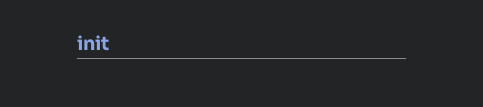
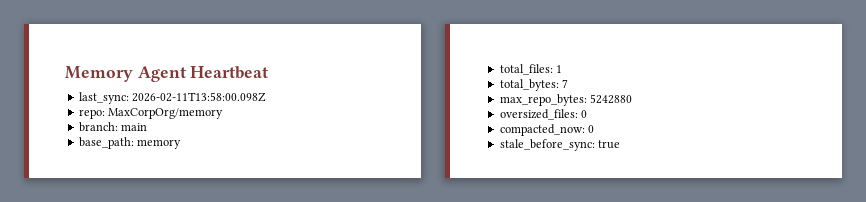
- init
+ Memory Agent Heartbeat
+ last_sync: 2026-02-11T13:58:00.098Z
+ repo: MaxCorpOrg/memory
+ branch: main
+ base_path: memory
+ total_files: 1
+ total_bytes: 7
+ max_repo_bytes: 5242880
+ oversized_files: 0
+ compacted_now: 0
+ stale_before_sync: true

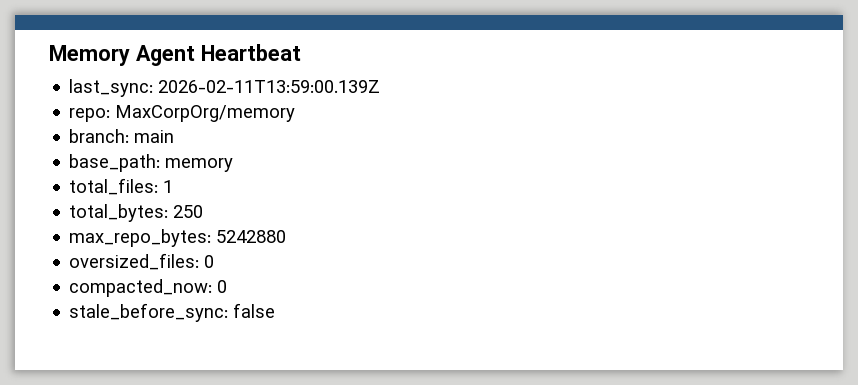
- last_sync: 2026-02-11T13:58:00.098Z
+ last_sync: 2026-02-11T13:59:00.139Z
- total_bytes: 7
+ total_bytes: 250
- stale_before_sync: true
+ stale_before_sync: false

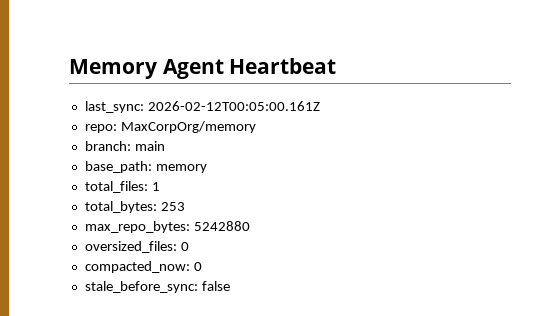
- last_sync: 2026-02-11T13:59:00.139Z
+ last_sync: 2026-02-12T00:05:00.161Z
- total_bytes: 250
+ total_bytes: 253

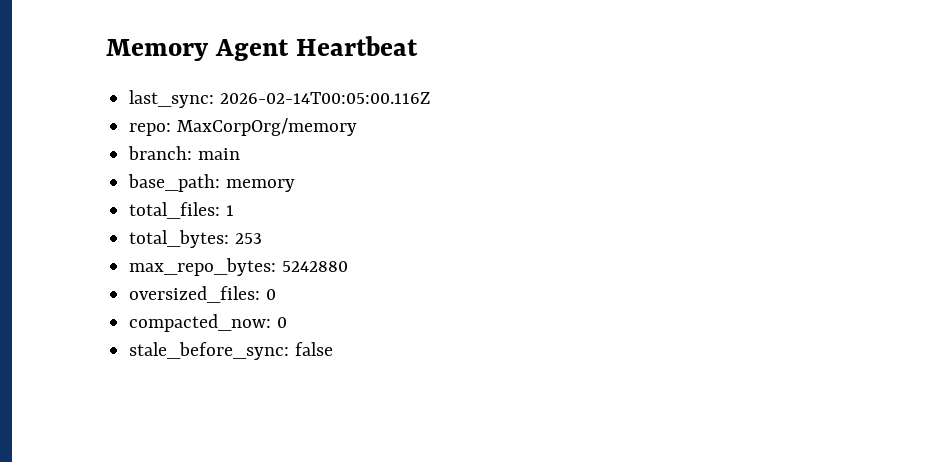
- last_sync: 2026-02-12T00:05:00.161Z
+ last_sync: 2026-02-14T00:05:00.116Z

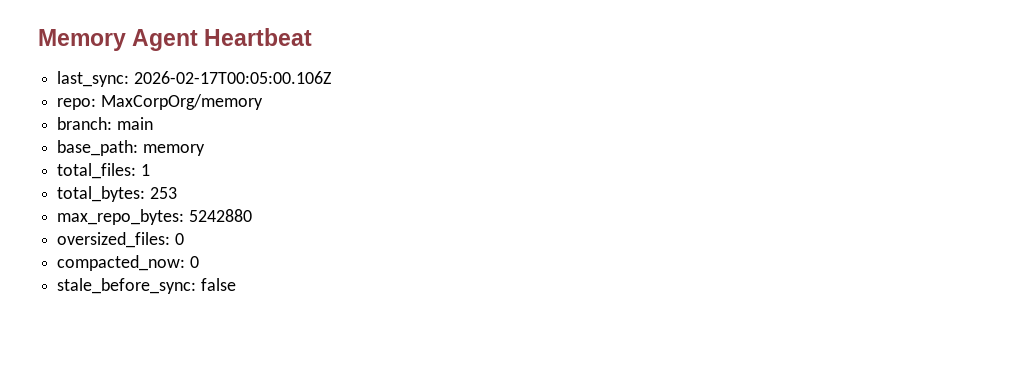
- last_sync: 2026-02-14T00:05:00.116Z
+ last_sync: 2026-02-17T00:05:00.106Z

